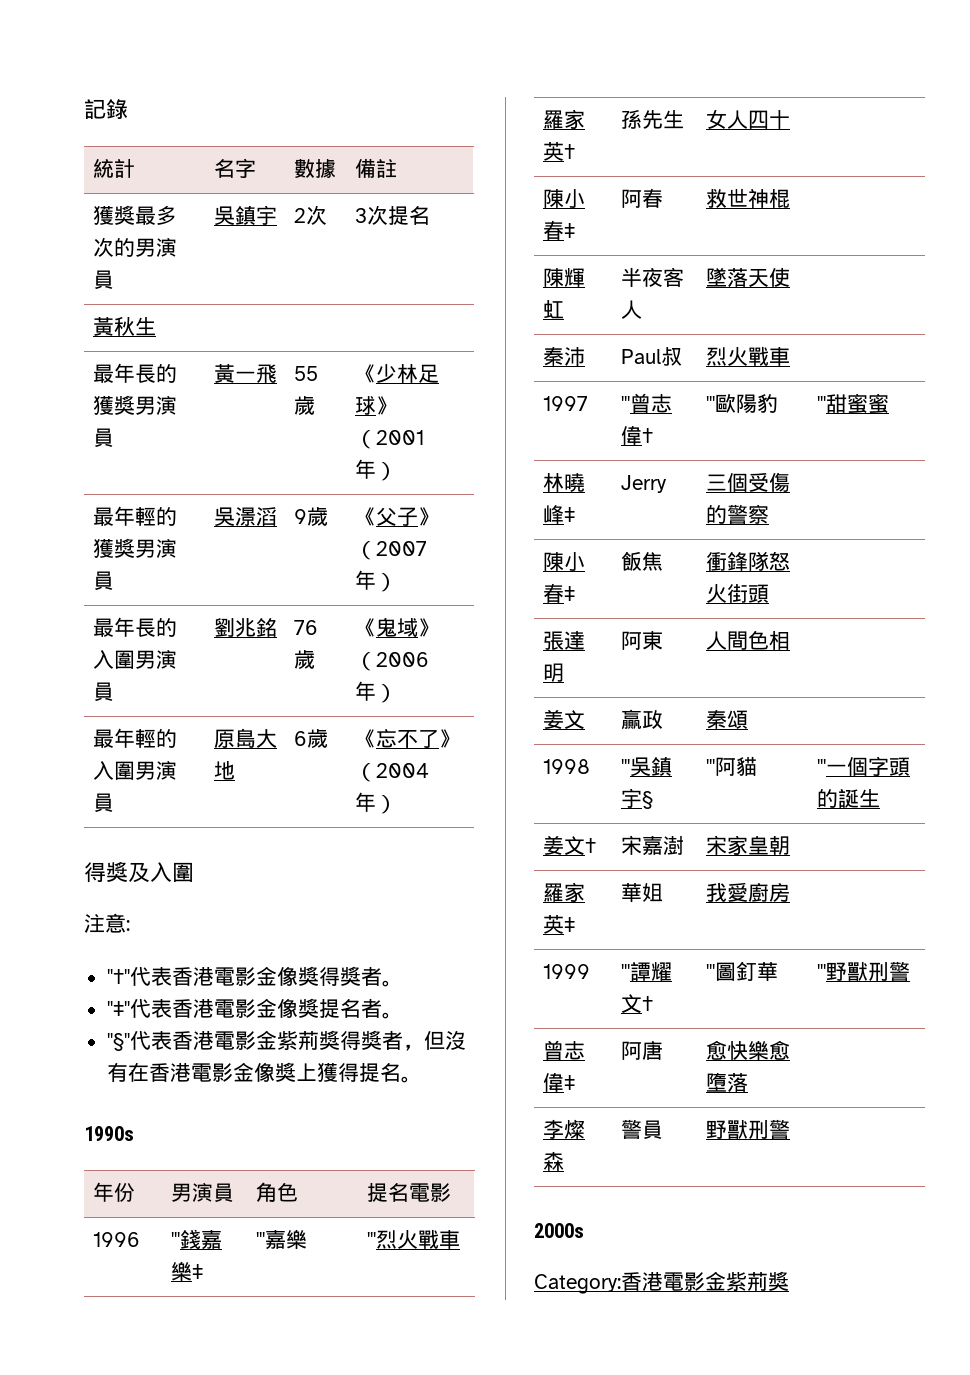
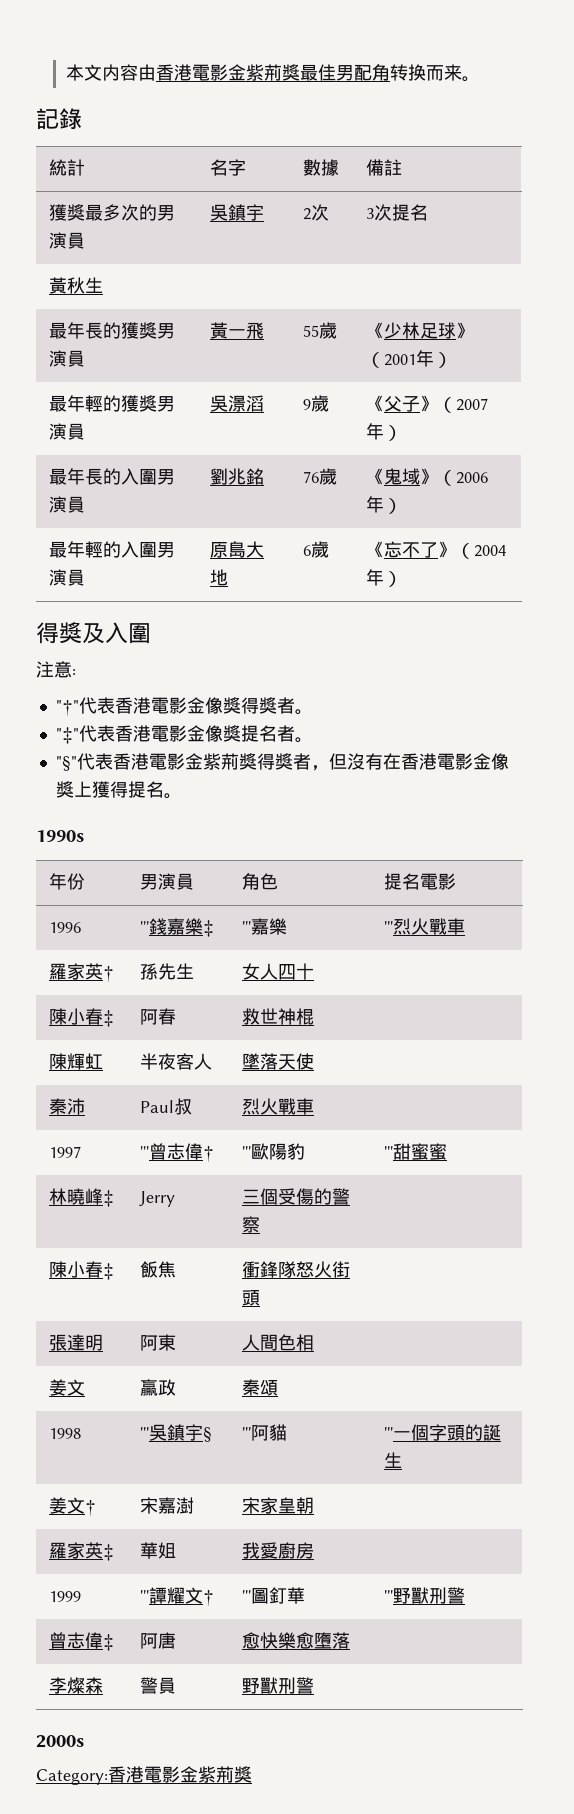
+ 本文内容由香港電影金紫荊獎最佳男配角转换而来。

